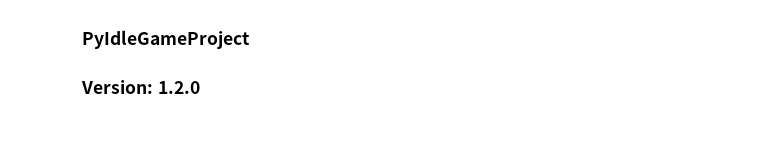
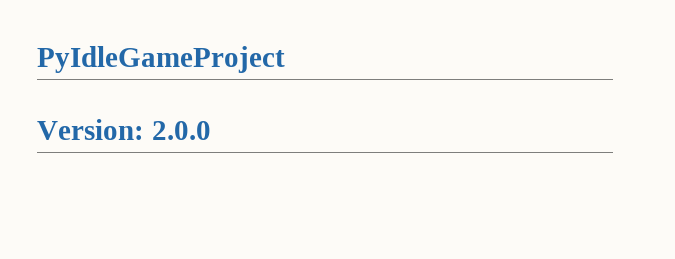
- Version: 1.2.0
+ Version: 2.0.0

